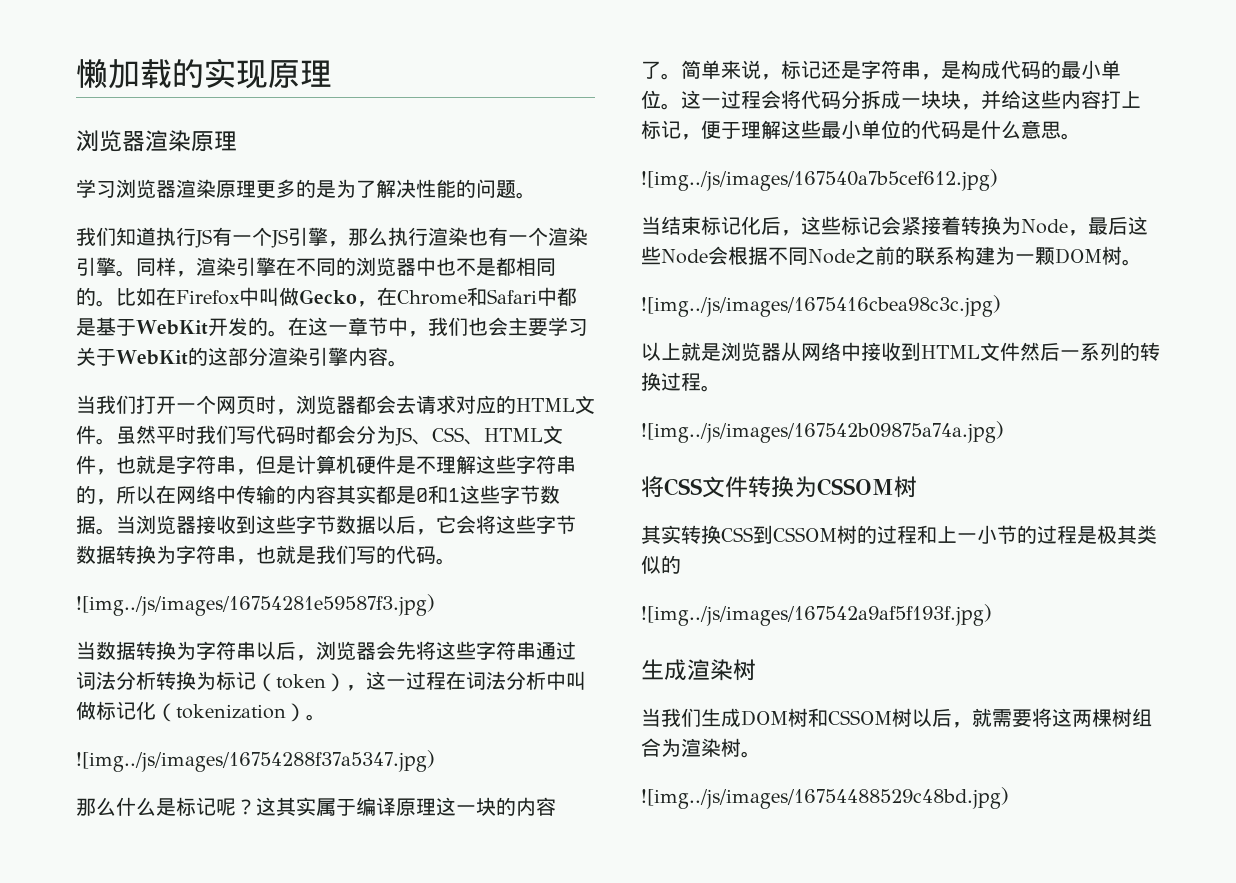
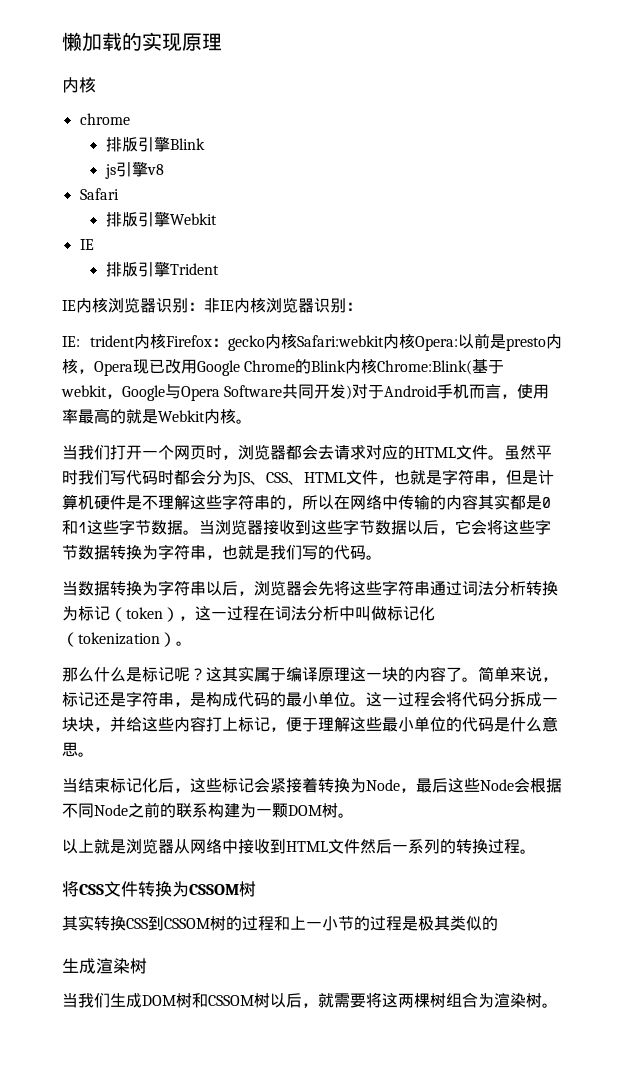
  懒加载的实现原理
- 浏览器渲染原理
- 学习浏览器渲染原理更多的是为了解决性能的问题。
- 我们知道执行JS有一个JS引擎，那么执行渲染也有一个渲染引擎。同样，渲染引擎在不同的浏览器中也不是都相同的。比如在Firefox中叫做Gecko，在Chrome和Safari中都是基于WebKit开发的。在这一章节中，我们也会主要学习关于WebKit的这部分渲染引擎内容。
+ 内核
+ chrome
+ 排版引擎Blink
+ js引擎v8
+ Safari
+ 排版引擎Webkit
+ IE
+ 排版引擎Trident
+ IE内核浏览器识别：非IE内核浏览器识别：
+ IE: trident内核Firefox：gecko内核Safari:webkit内核Opera:以前是presto内核，Opera现已改用Google Chrome的Blink内核Chrome:Blink(基于webkit，Google与Opera Software共同开发)对于Android手机而言，使用率最高的就是Webkit内核。
- ![img../js/images/16754281e59587f3.jpg)
- ![img../js/images/16754288f37a5347.jpg)
- ![img../js/images/167540a7b5cef612.jpg)
- ![img../js/images/1675416cbea98c3c.jpg)
- ![img../js/images/167542b09875a74a.jpg)
- ![img../js/images/167542a9af5f193f.jpg)
- ![img../js/images/16754488529c48bd.jpg)

